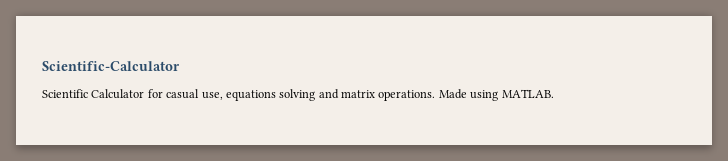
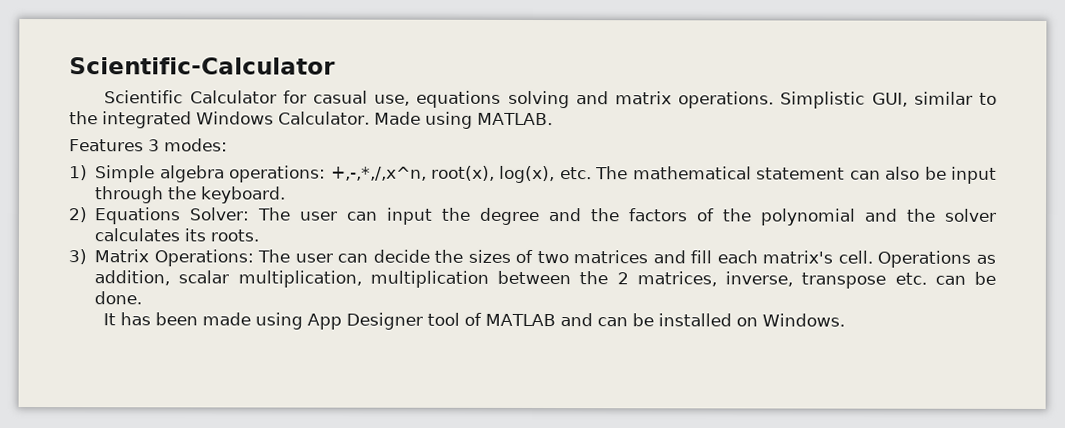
- Made using MATLAB.
+ Simplistic GUI, similar to the integrated Windows Calculator. Made using MATLAB.
+ Features 3 modes:
+ 1) Simple algebra operations: +,-,*,/,x^n, root(x), log(x), etc. The mathematical statement can also be input through the keyboard.
+ 2) Equations Solver: The user can input the degree and the factors of the polynomial and the solver calculates its roots.
+ 3) Matrix Operations: The user can decide the sizes of two matrices and fill each matrix's cell. Operations as addition, scalar multiplication, multiplication between the 2 matrices, inverse, transpose etc. can be done.
+ It has been made using App Designer tool of MATLAB and can be installed on Windows.

